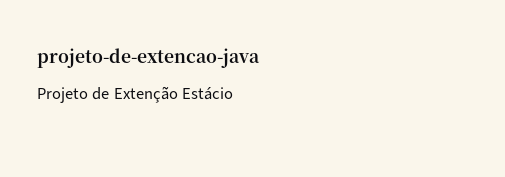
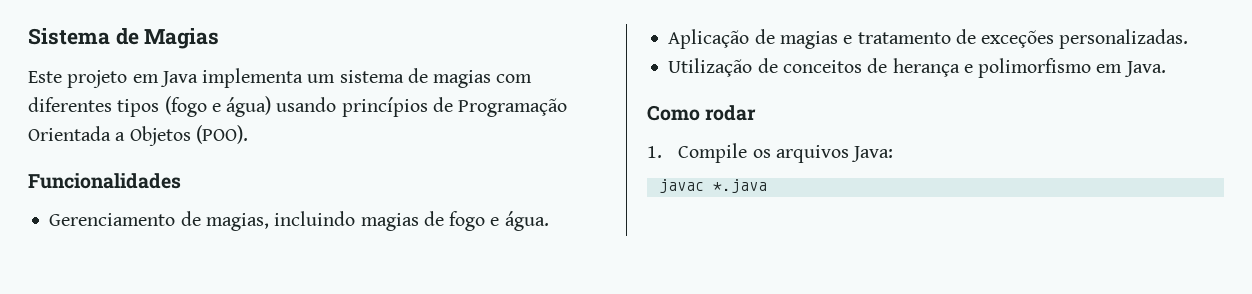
- projeto-de-extencao-java
- Projeto de Extenção Estácio
+ Sistema de Magias
+ Este projeto em Java implementa um sistema de magias com diferentes tipos (fogo e água) usando princípios de Programação Orientada a Objetos (POO).
+ Funcionalidades
+ Gerenciamento de magias, incluindo magias de fogo e água.
+ Aplicação de magias e tratamento de exceções personalizadas.
+ Utilização de conceitos de herança e polimorfismo em Java.
+ Como rodar
+ 1. Compile os arquivos Java:
+ javac *.java

